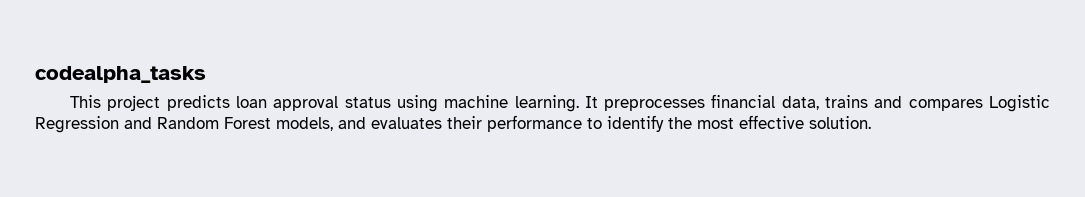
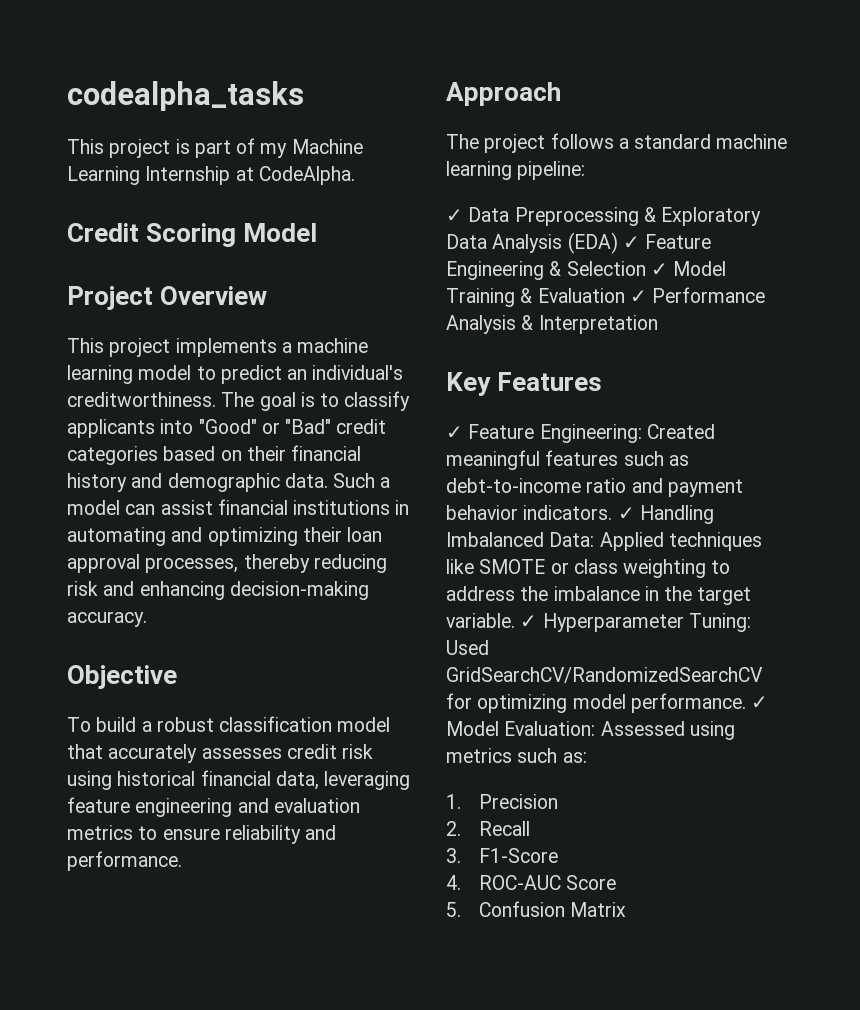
- This project predicts loan approval status using machine learning. It preprocesses financial data, trains and compares Logistic Regression and Random Forest models, and evaluates their performance to identify the most effective solution.
+ This project is part of my Machine Learning Internship at CodeAlpha.
+ Credit Scoring Model
+ Project Overview
+ This project implements a machine learning model to predict an individual's creditworthiness. The goal is to classify applicants into "Good" or "Bad" credit categories based on their financial history and demographic data. Such a model can assist financial institutions in automating and optimizing their loan approval processes, thereby reducing risk and enhancing decision-making accuracy.
+ Objective
+ To build a robust classification model that accurately assesses credit risk using historical financial data, leveraging feature engineering and evaluation metrics to ensure reliability and performance.
+ Approach
+ The project follows a standard machine learning pipeline:
+ ✓ Data Preprocessing & Exploratory Data Analysis (EDA) ✓ Feature Engineering & Selection ✓ Model Training & Evaluation ✓ Performance Analysis & Interpretation
+ Key Features
+ ✓ Feature Engineering: Created meaningful features such as debt-to-income ratio and payment behavior indicators. ✓ Handling Imbalanced Data: Applied techniques like SMOTE or class weighting to address the imbalance in the target variable. ✓ Hyperparameter Tuning: Used GridSearchCV/RandomizedSearchCV for optimizing model performance. ✓ Model Evaluation: Assessed using metrics such as:
+ 1. Precision
+ 2. Recall
+ 3. F1-Score
+ 4. ROC-AUC Score
+ 5. Confusion Matrix

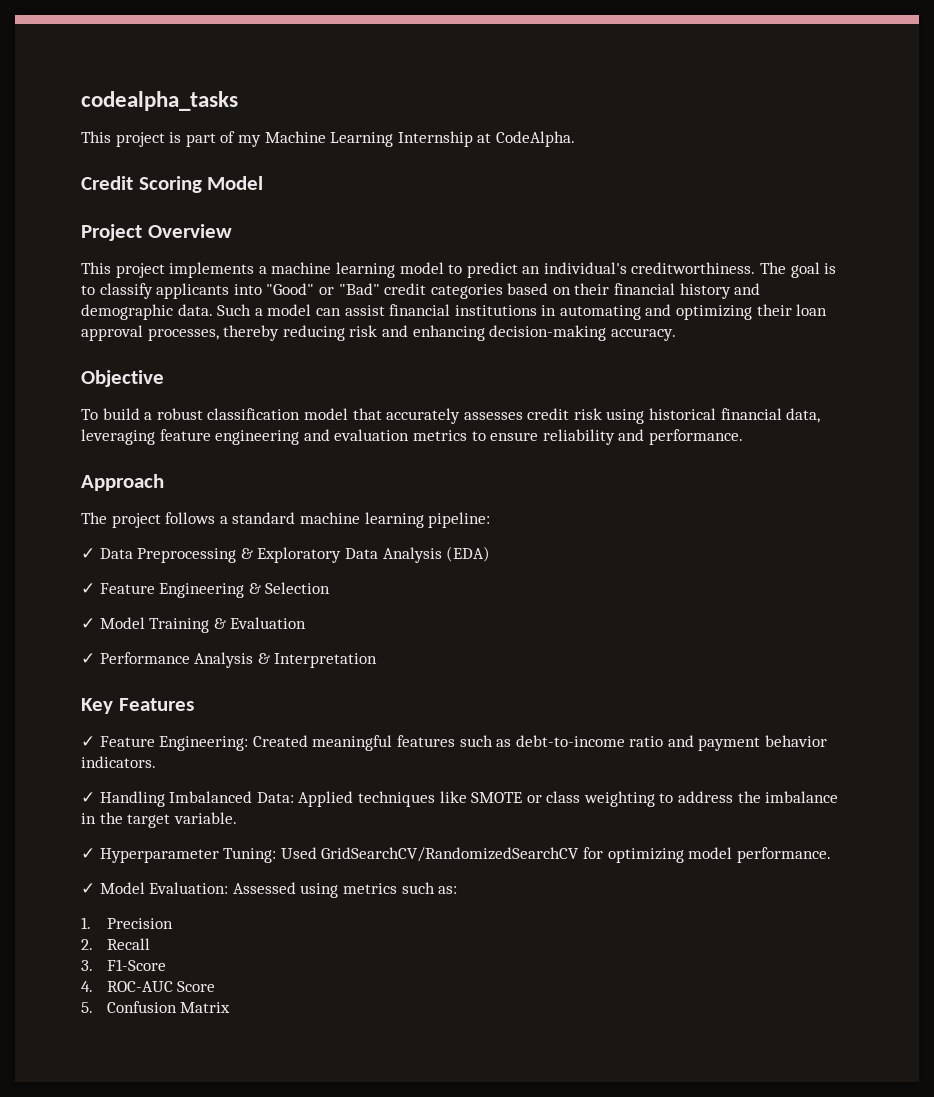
- ✓ Data Preprocessing & Exploratory Data Analysis (EDA) ✓ Feature Engineering & Selection ✓ Model Training & Evaluation ✓ Performance Analysis & Interpretation
+ ✓ Data Preprocessing & Exploratory Data Analysis (EDA)
+ ✓ Feature Engineering & Selection
+ ✓ Model Training & Evaluation
+ ✓ Performance Analysis & Interpretation
- ✓ Feature Engineering: Created meaningful features such as debt-to-income ratio and payment behavior indicators. ✓ Handling Imbalanced Data: Applied techniques like SMOTE or class weighting to address the imbalance in the target variable. ✓ Hyperparameter Tuning: Used GridSearchCV/RandomizedSearchCV for optimizing model performance. ✓ Model Evaluation: Assessed using metrics such as:
+ ✓ Feature Engineering: Created meaningful features such as debt-to-income ratio and payment behavior indicators.
+ ✓ Handling Imbalanced Data: Applied techniques like SMOTE or class weighting to address the imbalance in the target variable.
+ ✓ Hyperparameter Tuning: Used GridSearchCV/RandomizedSearchCV for optimizing model performance.
+ ✓ Model Evaluation: Assessed using metrics such as:

